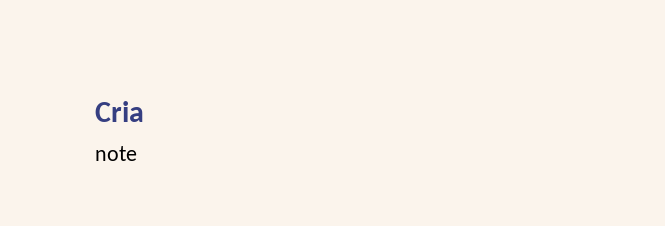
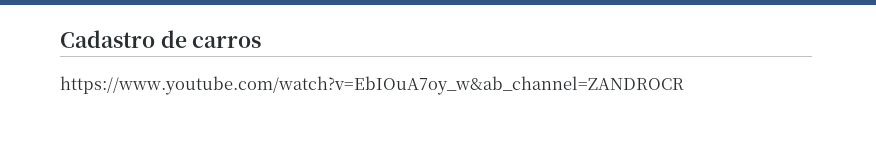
- Cria
- note
+ Cadastro de carros
+ https://www.youtube.com/watch?v=EbIOuA7oy_w&ab_channel=ZANDROCR

